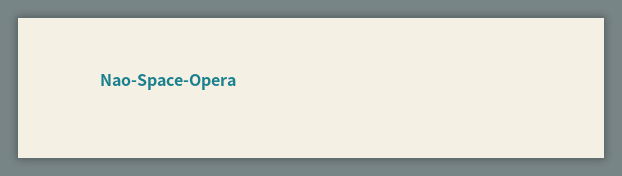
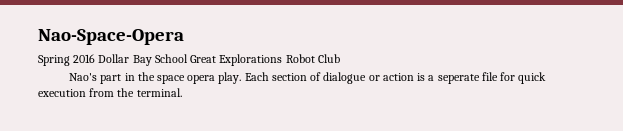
+ Spring 2016 Dollar Bay School Great Explorations Robot Club
+ Nao's part in the space opera play. Each section of dialogue or action is a seperate file for quick execution from the terminal.

